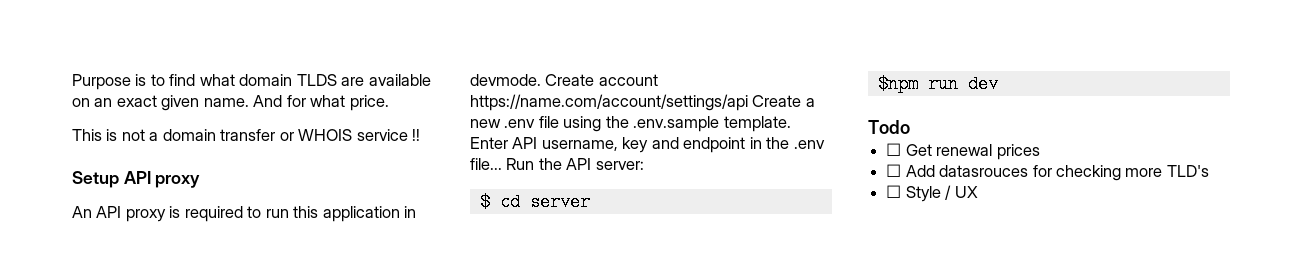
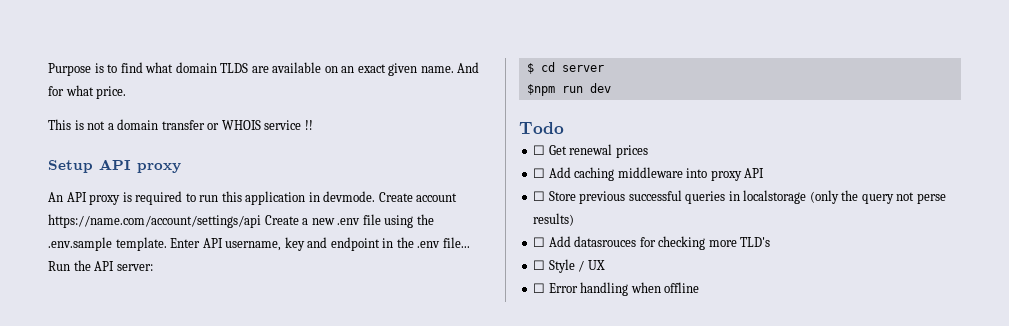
+ ☐ Add caching middleware into proxy API
+ ☐ Store previous successful queries in localstorage (only the query not perse results)
+ ☐ Error handling when offline

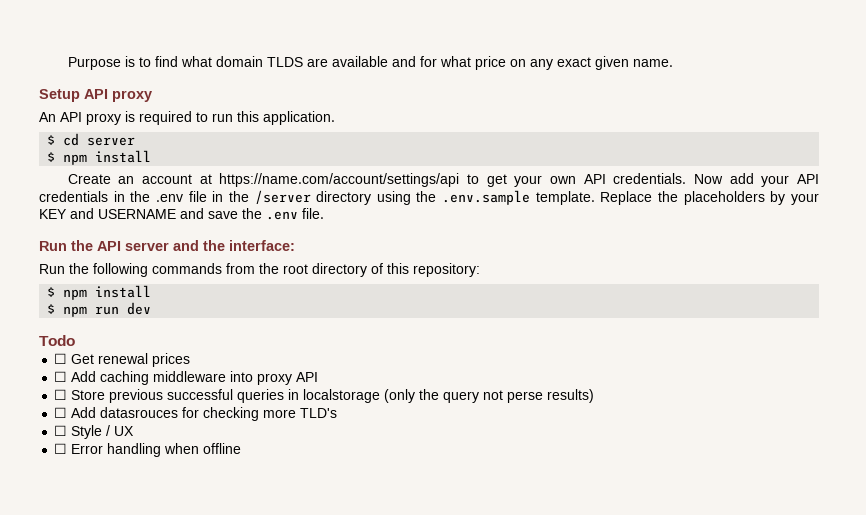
- Purpose is to find what domain TLDS are available on an exact given name. And for what price.
- This is not a domain transfer or WHOIS service !!
+ Purpose is to find what domain TLDS are available and for what price on any exact given name.
- An API proxy is required to run this application in devmode. Create account https://name.com/account/settings/api Create a new .env file using the .env.sample template. Enter API username, key and endpoint in the .env file... Run the API server:
+ An API proxy is required to run this application.
  $ cd server
- $npm run dev
+ $ npm install
+ Create an account at https://name.com/account/settings/api to get your own API credentials. Now add your API credentials in the .env file in the /server directory using the .env.sample template. Replace the placeholders by your KEY and USERNAME and save the .env file.
+ Run the API server and the interface:
+ Run the following commands from the root directory of this repository:
+ $ npm install
+ $ npm run dev

